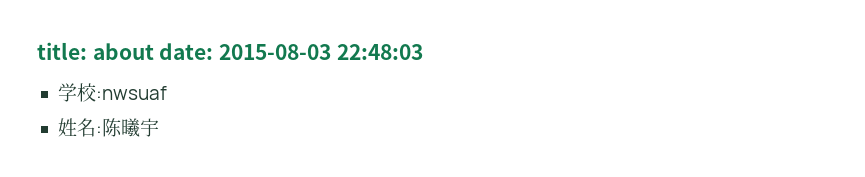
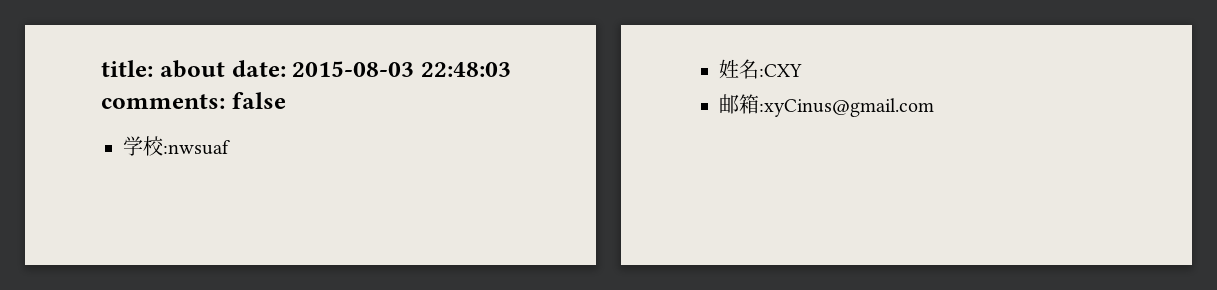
- title: about date: 2015-08-03 22:48:03
+ title: about date: 2015-08-03 22:48:03 comments: false
- 姓名:陈曦宇
+ 姓名:CXY
+ 邮箱:xyCinus@gmail.com

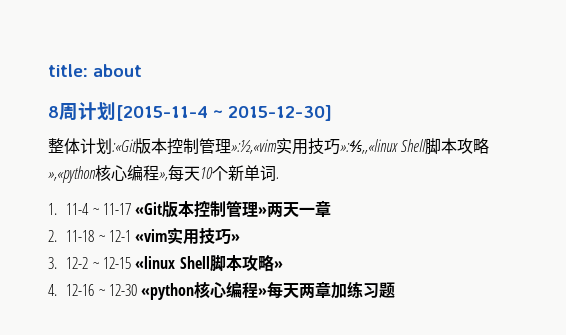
- title: about date: 2015-08-03 22:48:03 comments: false
- 学校:nwsuaf
- 姓名:CXY
- 邮箱:xyCinus@gmail.com
+ title: about
+ 8周计划[2015-11-4 ~ 2015-12-30]
+ 整体计划:«Git版本控制管理»:½,«vim实用技巧»:⅘,,«linux Shell脚本攻略»,«python核心编程»,每天10个新单词.
+ 1. 11-4 ~ 11-17 «Git版本控制管理»两天一章
+ 2. 11-18 ~ 12-1 «vim实用技巧»
+ 3. 12-2 ~ 12-15 «linux Shell脚本攻略»
+ 4. 12-16 ~ 12-30 «python核心编程»每天两章加练习题

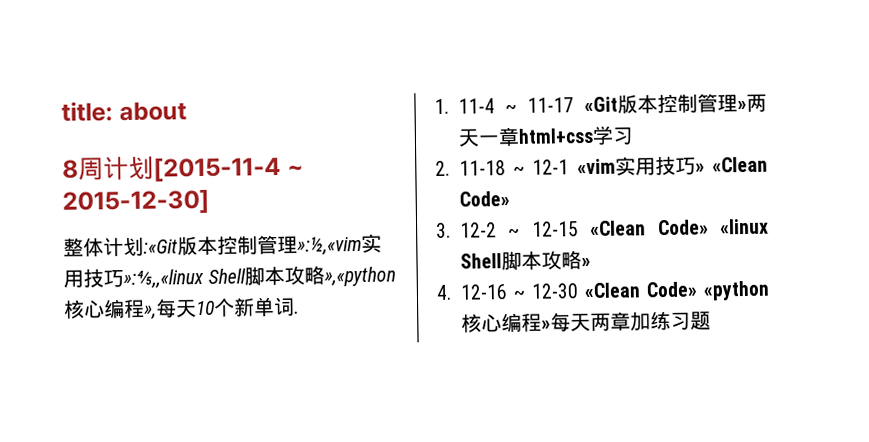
- 1. 11-4 ~ 11-17 «Git版本控制管理»两天一章
+ 1. 11-4 ~ 11-17 «Git版本控制管理»两天一章html+css学习
- 2. 11-18 ~ 12-1 «vim实用技巧»
+ 2. 11-18 ~ 12-1 «vim实用技巧» «Clean Code»
- 3. 12-2 ~ 12-15 «linux Shell脚本攻略»
+ 3. 12-2 ~ 12-15 «Clean Code» «linux Shell脚本攻略»
- 4. 12-16 ~ 12-30 «python核心编程»每天两章加练习题
+ 4. 12-16 ~ 12-30 «Clean Code» «python核心编程»每天两章加练习题

